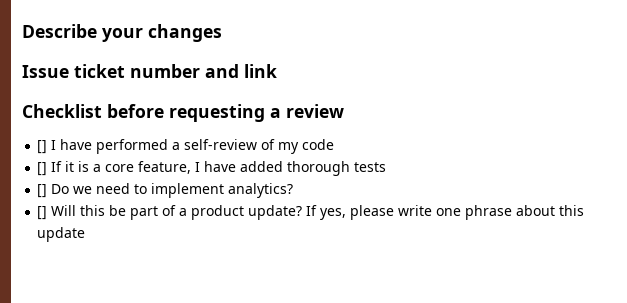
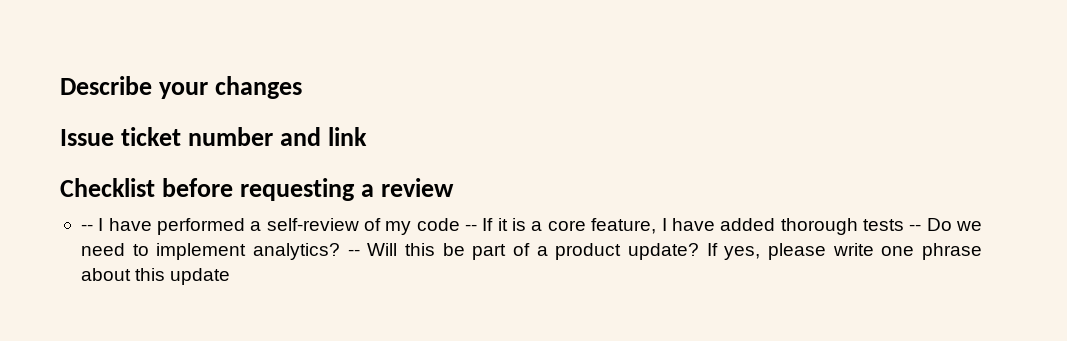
- [] I have performed a self-review of my code
- [] If it is a core feature, I have added thorough tests
- [] Do we need to implement analytics?
- [] Will this be part of a product update?
+ -- I have performed a self-review of my code -- If it is a core feature, I have added thorough tests -- Do we need to implement analytics? -- Will this be part of a product update?

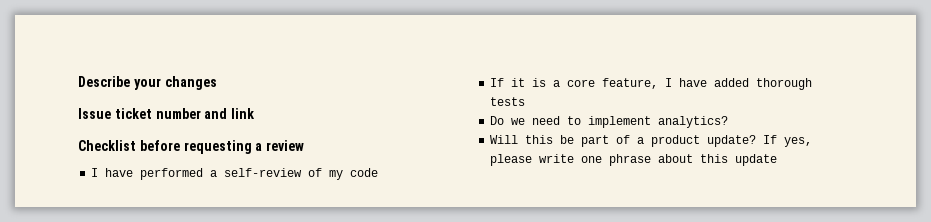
- -- I have performed a self-review of my code -- If it is a core feature, I have added thorough tests -- Do we need to implement analytics? -- Will this be part of a product update?
+ I have performed a self-review of my code
+ If it is a core feature, I have added thorough tests
+ Do we need to implement analytics?
+ Will this be part of a product update?

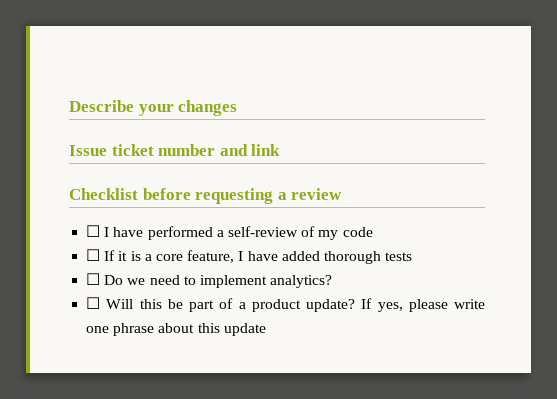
- I have performed a self-review of my code
+ ☐ I have performed a self-review of my code
- If it is a core feature, I have added thorough tests
+ ☐ If it is a core feature, I have added thorough tests
- Do we need to implement analytics?
+ ☐ Do we need to implement analytics?
- Will this be part of a product update?
+ ☐ Will this be part of a product update?

